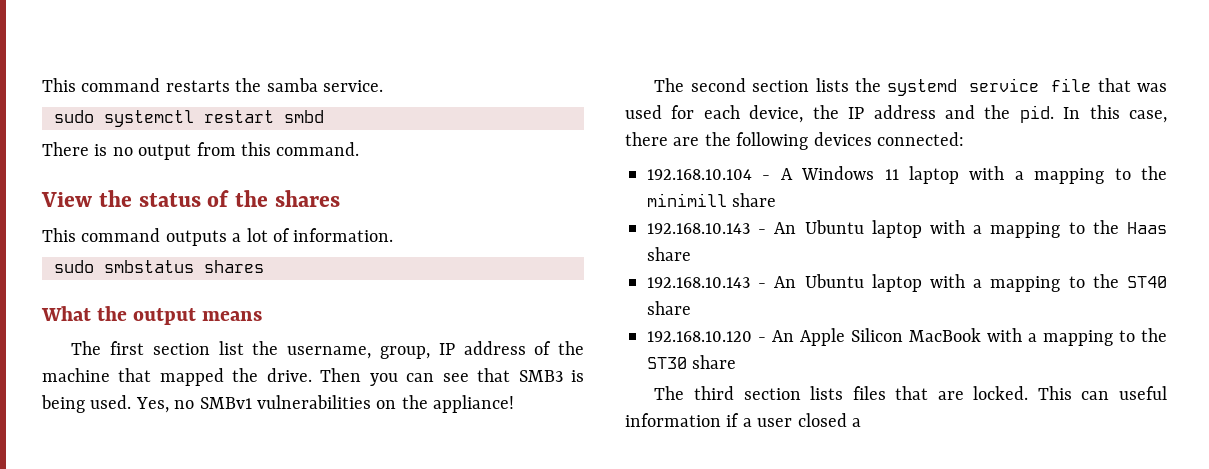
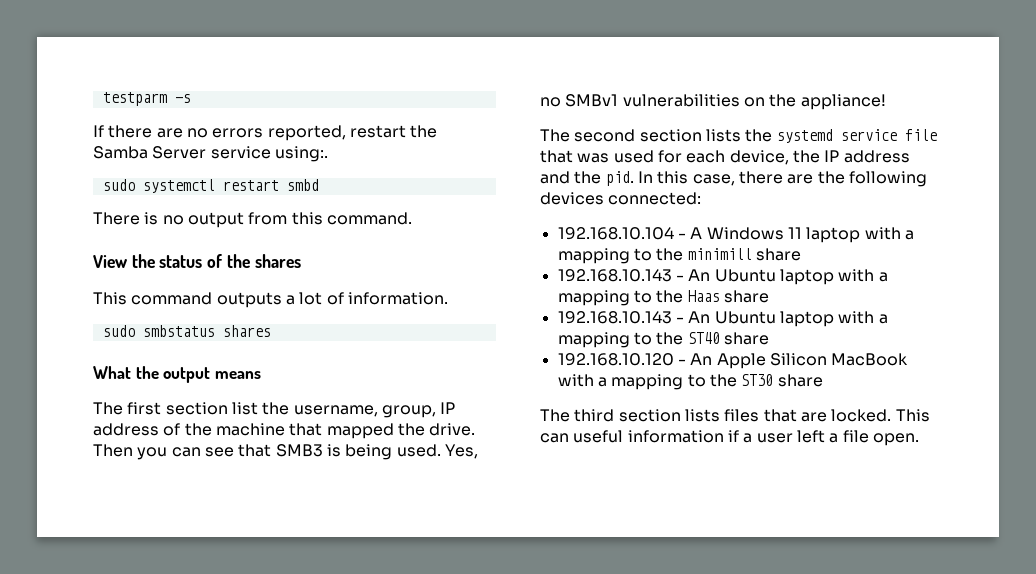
- This command restarts the samba service.
+ testparm -s
+ If there are no errors reported, restart the Samba Server service using:.
- This can useful information if a user closed a
+ This can useful information if a user left a file open.

